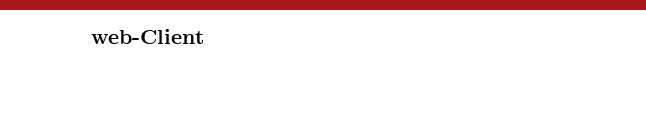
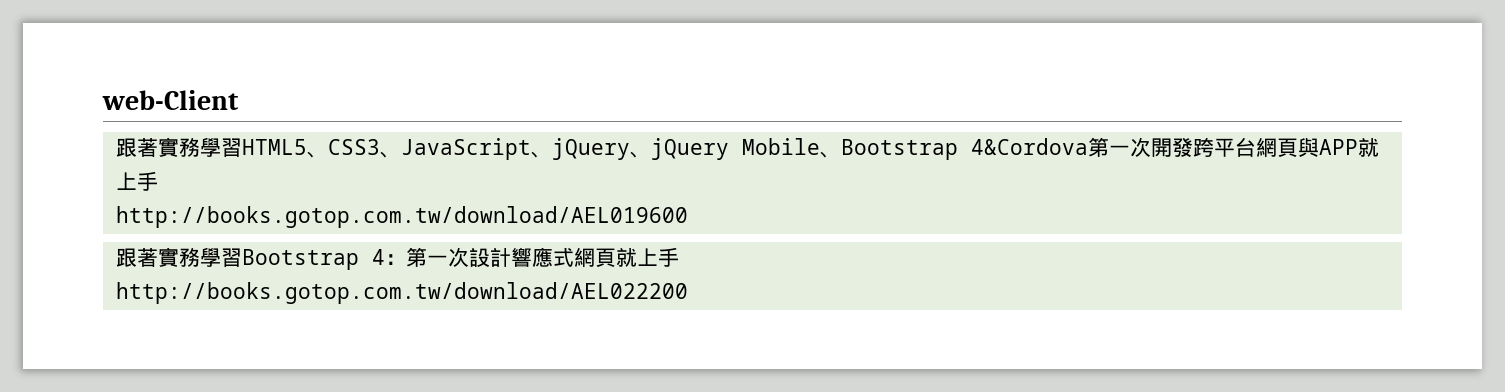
+ 跟著實務學習HTML5、CSS3、JavaScript、jQuery、jQuery Mobile、Bootstrap 4&Cordova第一次開發跨平台網頁與APP就上手
+ http://books.gotop.com.tw/download/AEL019600
+ 跟著實務學習Bootstrap 4：第一次設計響應式網頁就上手
+ http://books.gotop.com.tw/download/AEL022200

